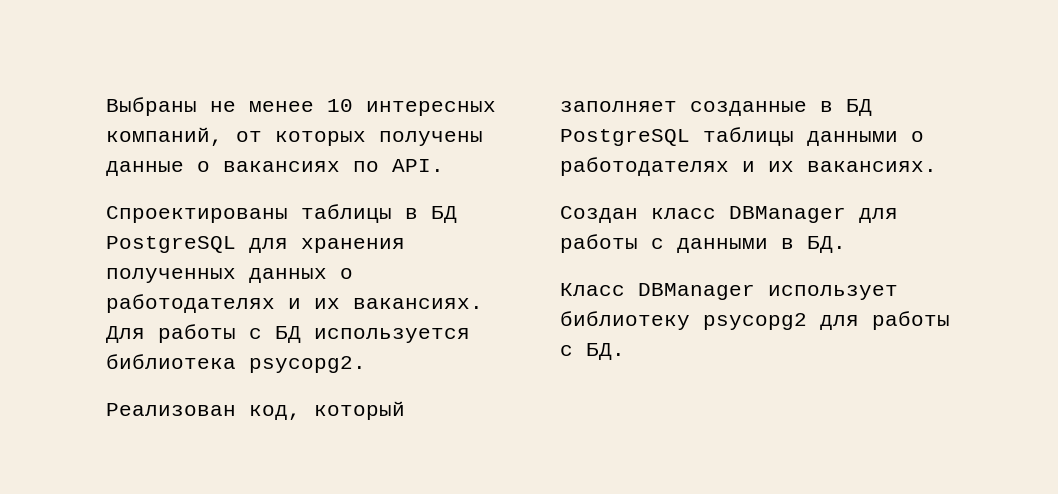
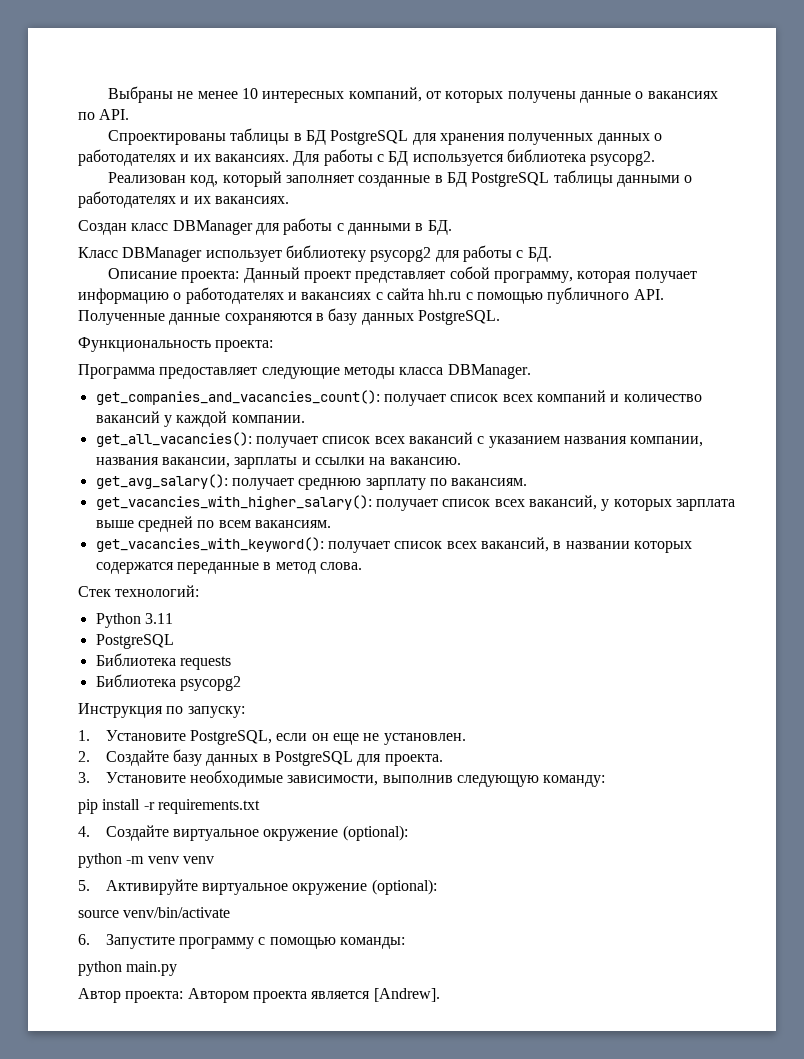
+ Описание проекта: Данный проект представляет собой программу, которая получает информацию о работодателях и вакансиях с сайта hh.ru с помощью публичного API. Полученные данные сохраняются в базу данных PostgreSQL.
+ Функциональность проекта:
+ Программа предоставляет следующие методы класса DBManager.
+ get_companies_and_vacancies_count(): получает список всех компаний и количество вакансий у каждой компании.
+ get_all_vacancies(): получает список всех вакансий с указанием названия компании, названия вакансии, зарплаты и ссылки на вакансию.
+ get_avg_salary(): получает среднюю зарплату по вакансиям.
+ get_vacancies_with_higher_salary(): получает список всех вакансий, у которых зарплата выше средней по всем вакансиям.
+ get_vacancies_with_keyword(): получает список всех вакансий, в названии которых содержатся переданные в метод слова.
+ Стек технологий:
+ Python 3.11
+ PostgreSQL
+ Библиотека requests
+ Библиотека psycopg2
+ Инструкция по запуску:
+ 1. Установите PostgreSQL, если он еще не установлен.
+ 2. Создайте базу данных в PostgreSQL для проекта.
+ 3. Установите необходимые зависимости, выполнив следующую команду:
+ pip install -r requirements.txt
+ 4. Создайте виртуальное окружение (optional):
+ python -m venv venv
+ 5. Активируйте виртуальное окружение (optional):
+ source venv/bin/activate
+ 6. Запустите программу с помощью команды:
+ python main.py
+ Автор проекта: Автором проекта является [Andrew].

